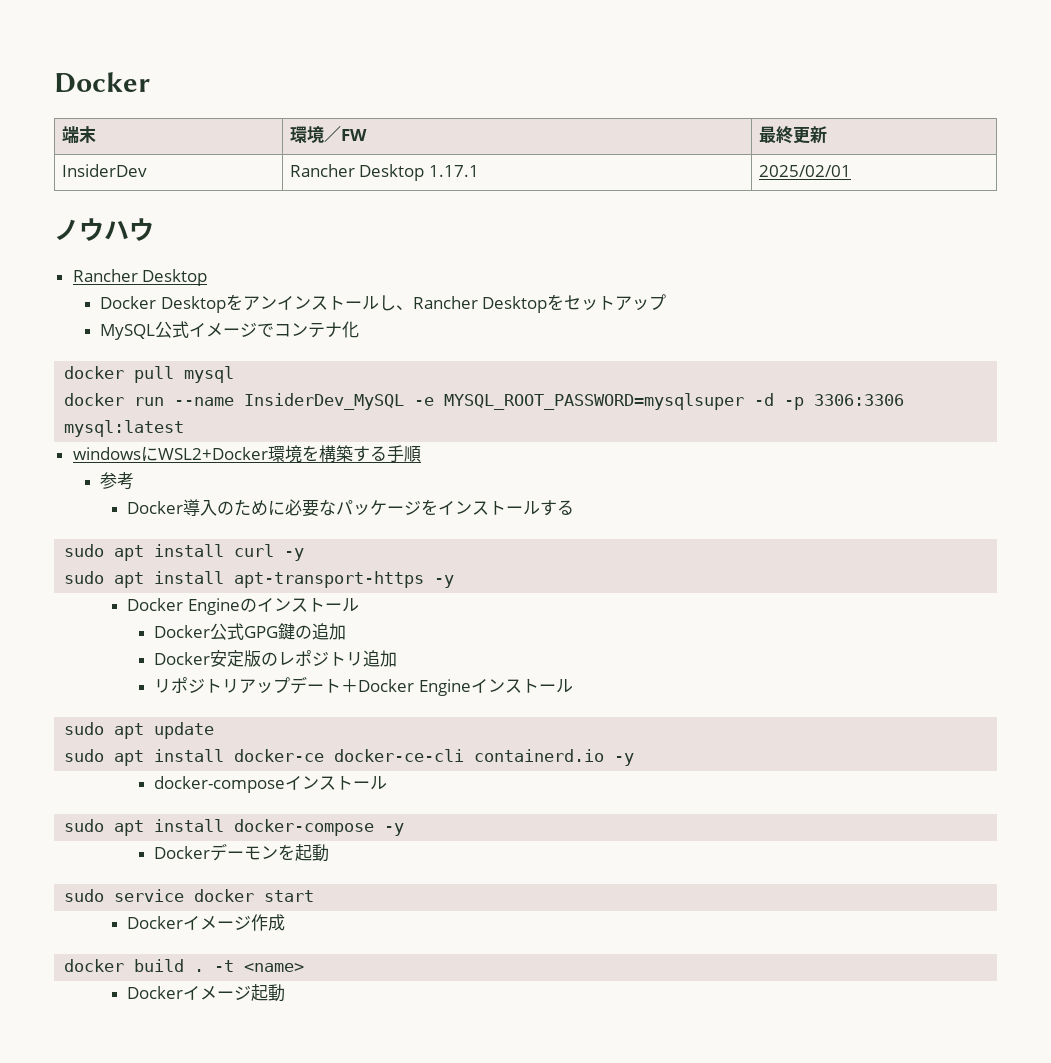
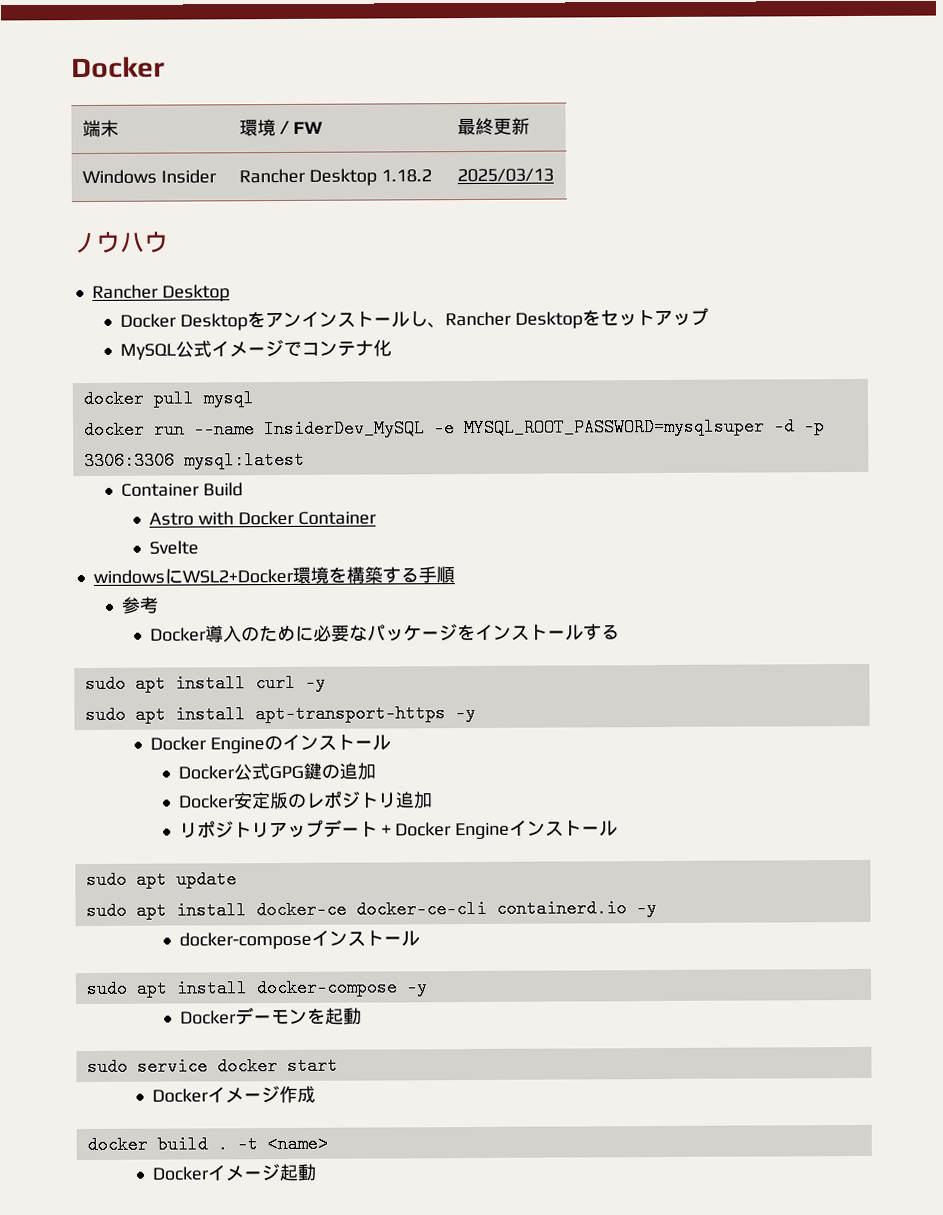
- InsiderDev | Rancher Desktop 1.17.1 | 2025/02/01
+ Windows Insider | Rancher Desktop 1.18.2 | 2025/03/13
+ Container Build
+ Astro with Docker Container
+ Svelte

